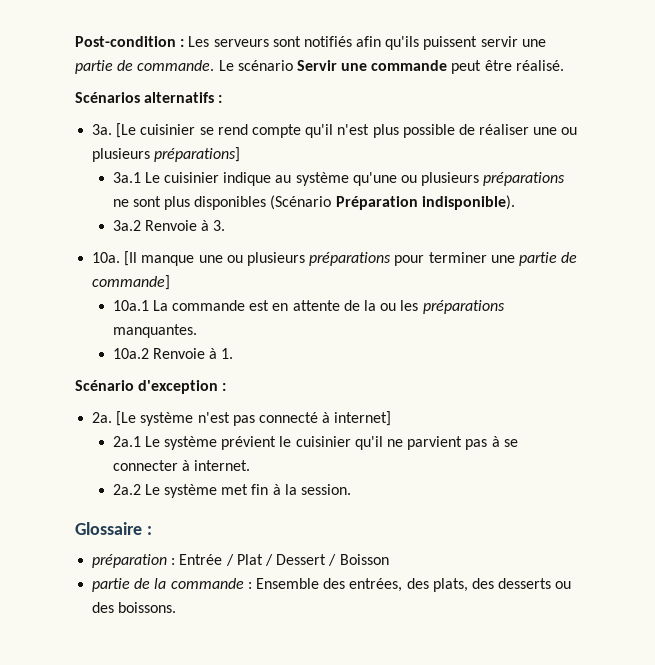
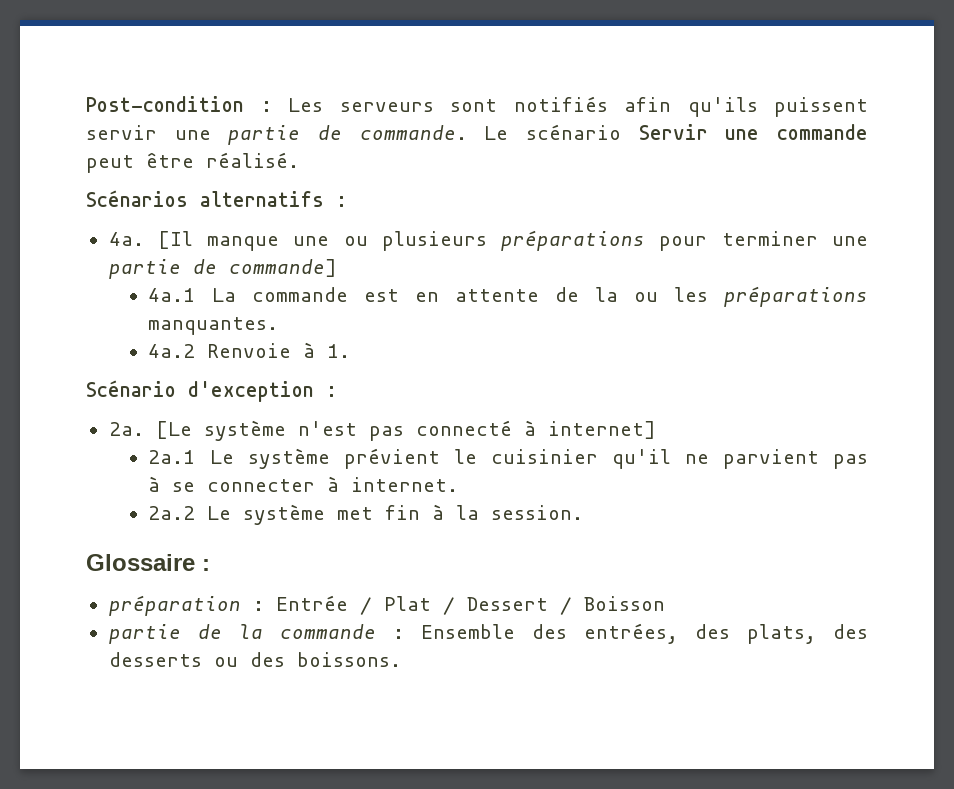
- 3a. [Le cuisinier se rend compte qu'il n'est plus possible de réaliser une ou plusieurs préparations]
- 3a.1 Le cuisinier indique au système qu'une ou plusieurs préparations ne sont plus disponibles (Scénario Préparation indisponible).
- 3a.2 Renvoie à 3.
- 10a.
+ 4a.
- 10a.1 La commande est en attente de la ou les préparations manquantes.
+ 4a.1 La commande est en attente de la ou les préparations manquantes.
- 10a.2 Renvoie à 1.
+ 4a.2 Renvoie à 1.

